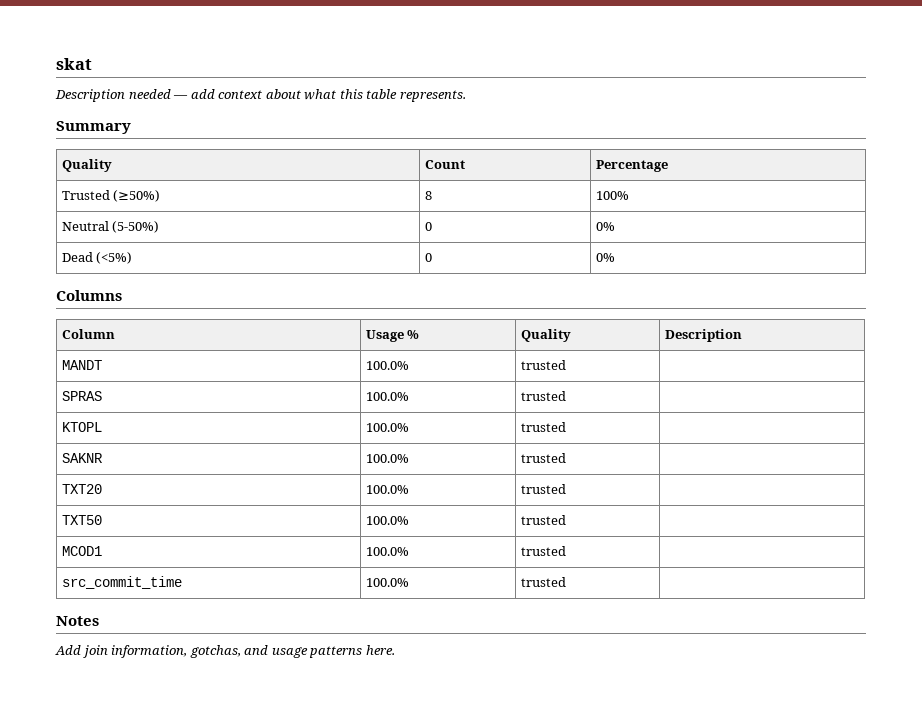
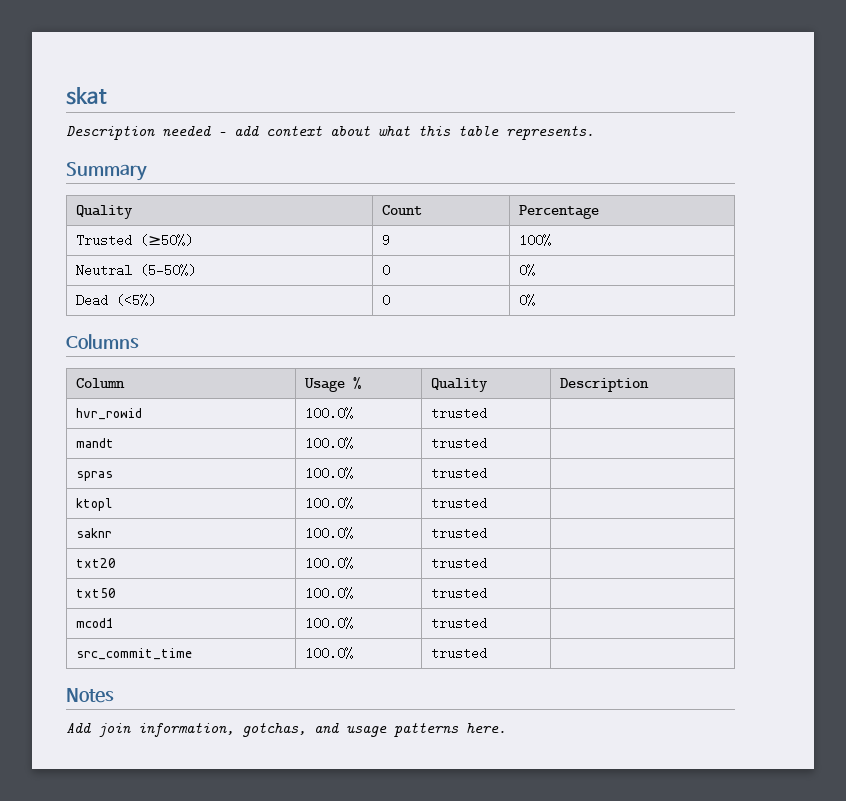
- Trusted (≥50%) | 8 | 100%
+ Trusted (≥50%) | 9 | 100%
- MANDT | 100.0% | trusted |
- SPRAS | 100.0% | trusted |
- KTOPL | 100.0% | trusted |
- SAKNR | 100.0% | trusted |
- TXT20 | 100.0% | trusted |
- TXT50 | 100.0% | trusted |
- MCOD1 | 100.0% | trusted |
+ hvr_rowid | 100.0% | trusted |
+ mandt | 100.0% | trusted |
+ spras | 100.0% | trusted |
+ ktopl | 100.0% | trusted |
+ saknr | 100.0% | trusted |
+ txt20 | 100.0% | trusted |
+ txt50 | 100.0% | trusted |
+ mcod1 | 100.0% | trusted |

